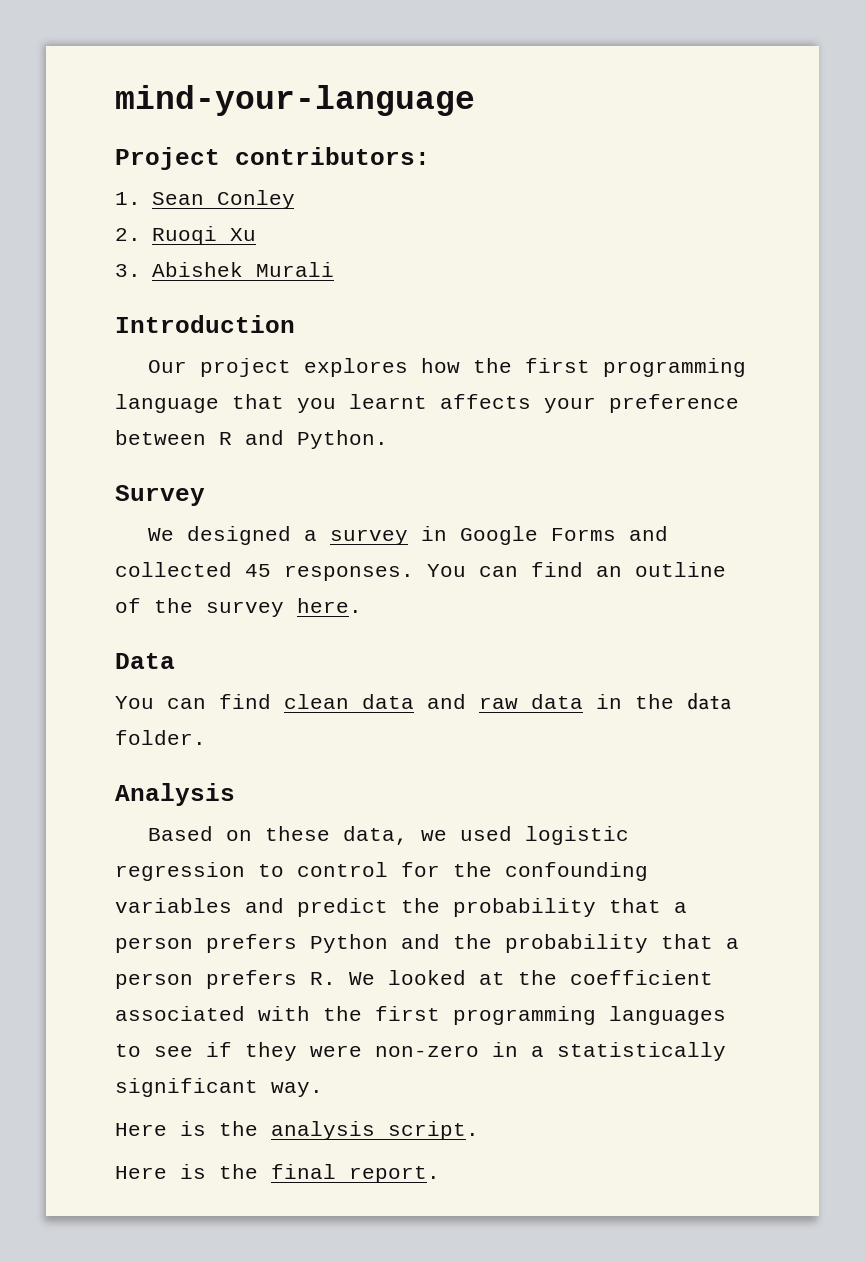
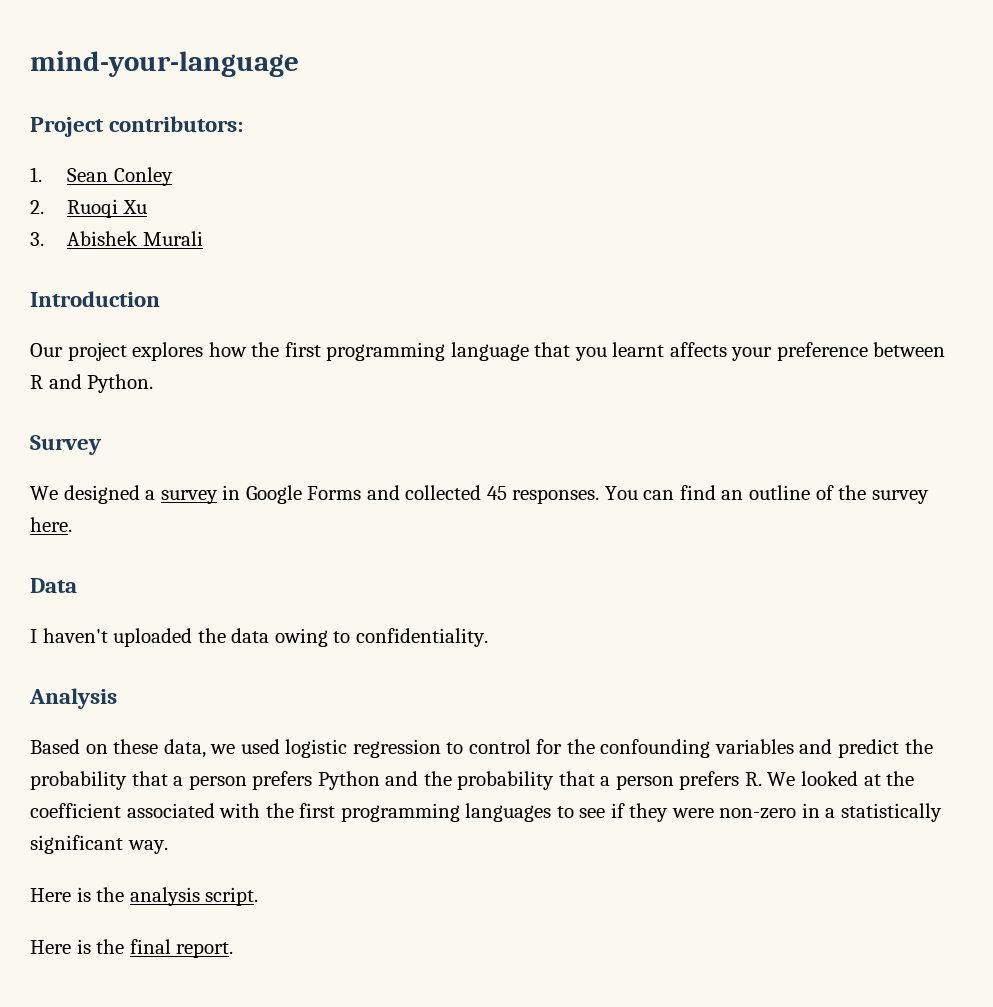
- You can find clean data and raw data in the data folder.
+ I haven't uploaded the data owing to confidentiality.

